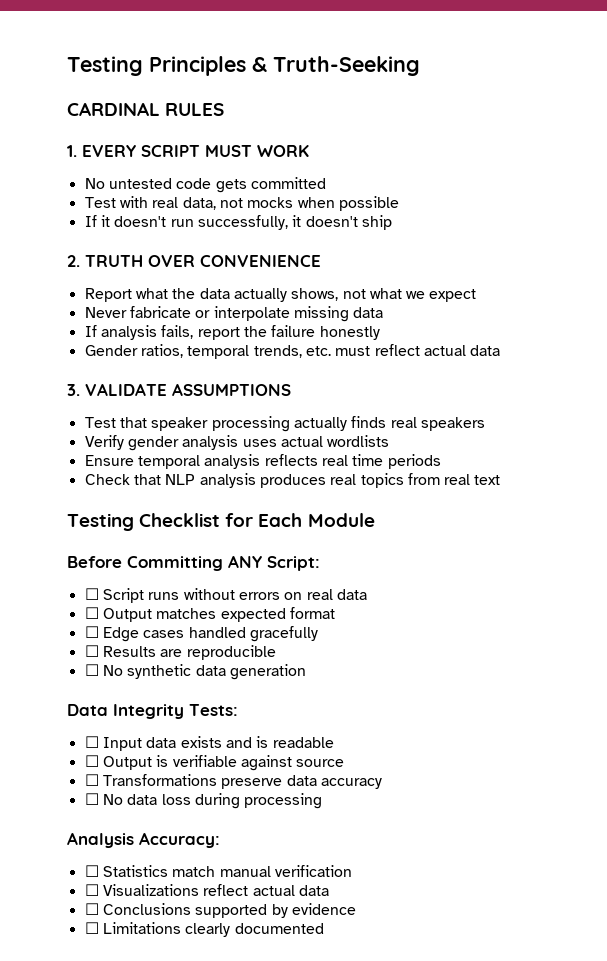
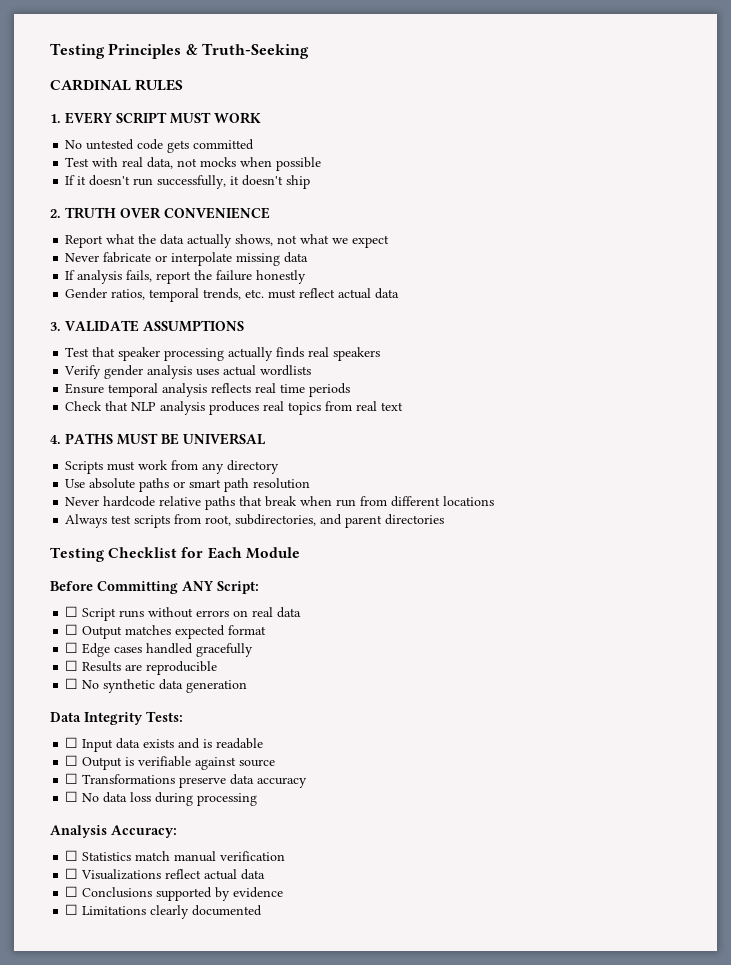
+ 4. PATHS MUST BE UNIVERSAL
+ Scripts must work from any directory
+ Use absolute paths or smart path resolution
+ Never hardcode relative paths that break when run from different locations
+ Always test scripts from root, subdirectories, and parent directories

